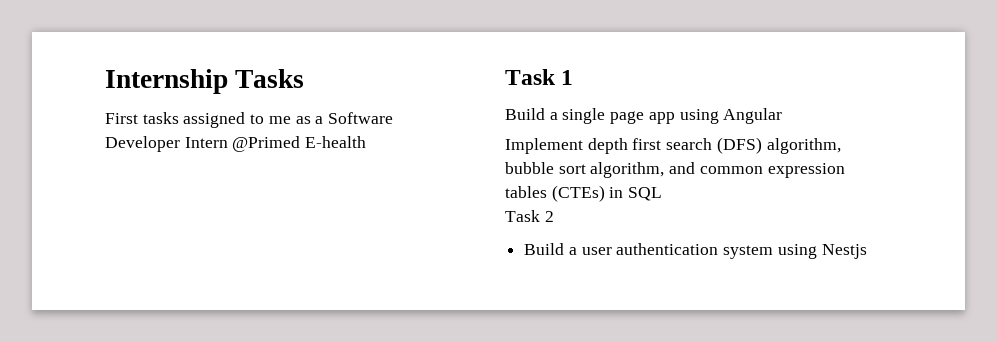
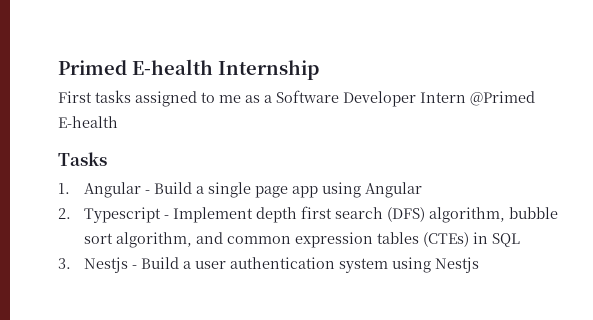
- Internship Tasks
+ Primed E-health Internship
- Task 1
- Build a single page app using Angular
+ Tasks
+ 1. Angular - Build a single page app using Angular
- Implement depth first search (DFS) algorithm, bubble sort algorithm, and common expression tables (CTEs) in SQL
+ 2. Typescript - Implement depth first search (DFS) algorithm, bubble sort algorithm, and common expression tables (CTEs) in SQL
- Task 2
- Build a user authentication system using Nestjs
+ 3. Nestjs - Build a user authentication system using Nestjs

